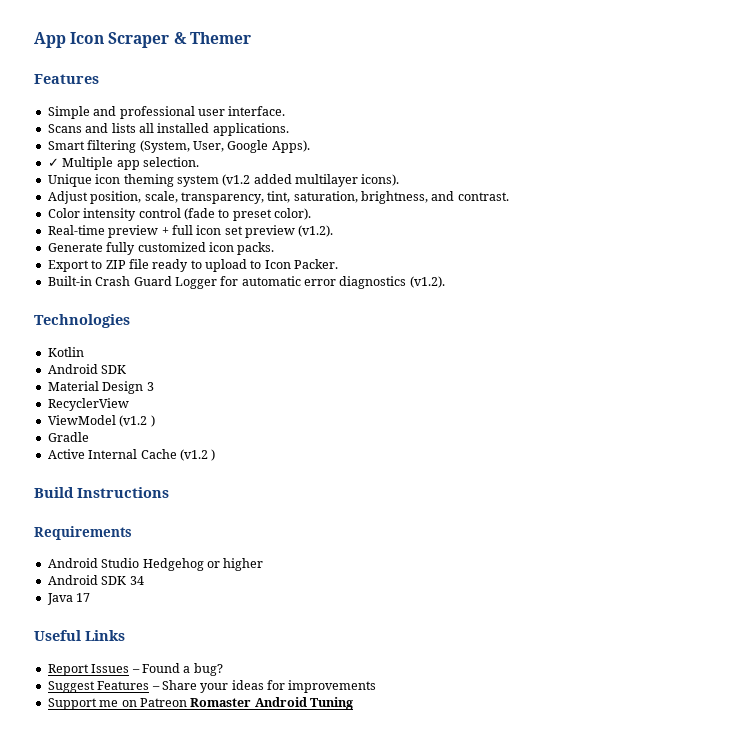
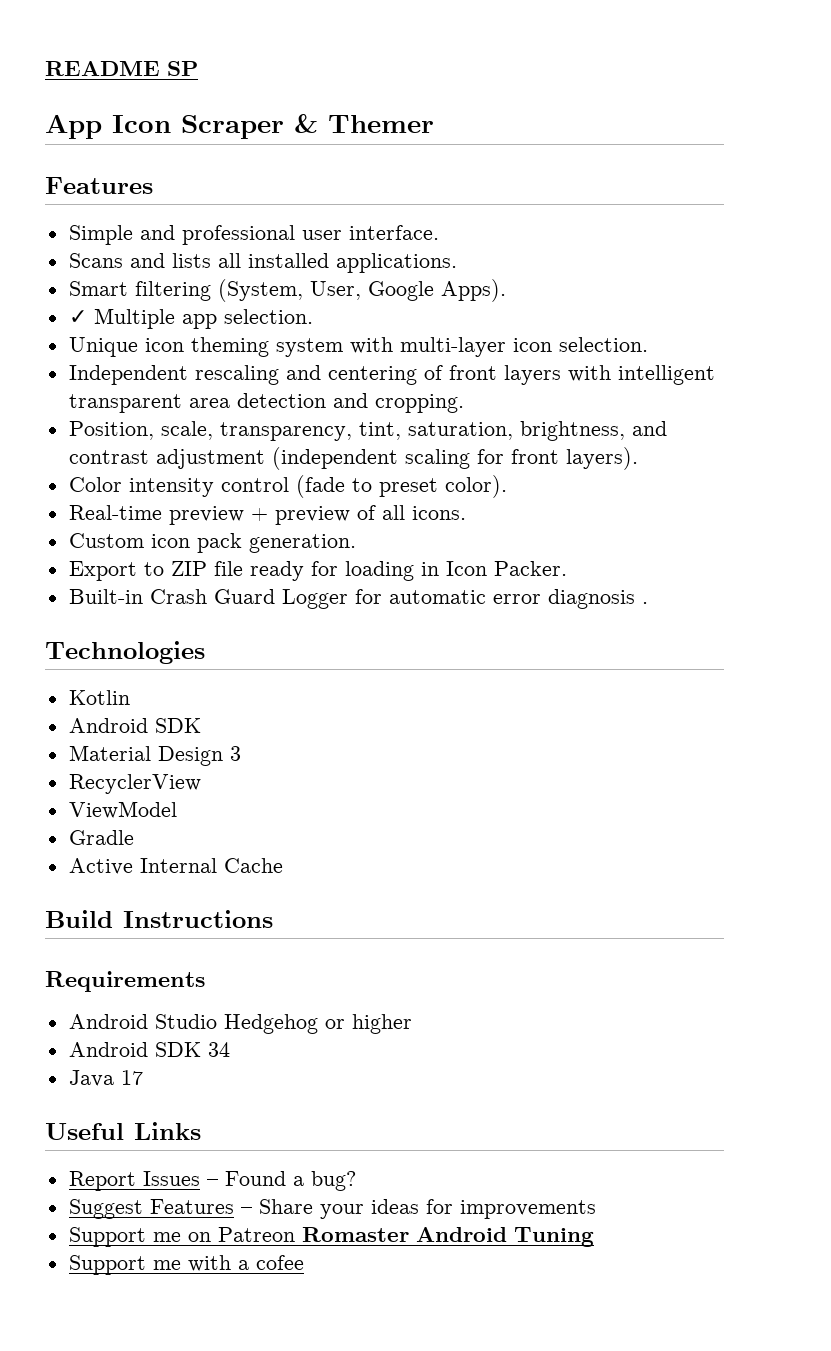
+ README SP
- Unique icon theming system (v1.2 added multilayer icons).
- Adjust position, scale, transparency, tint, saturation, brightness, and contrast.
+ Unique icon theming system with multi-layer icon selection.
+ Independent rescaling and centering of front layers with intelligent transparent area detection and cropping.
+ Position, scale, transparency, tint, saturation, brightness, and contrast adjustment (independent scaling for front layers).
- Real-time preview + full icon set preview (v1.2).
- Generate fully customized icon packs.
+ Real-time preview + preview of all icons.
+ Custom icon pack generation.
- Export to ZIP file ready to upload to Icon Packer.
+ Export to ZIP file ready for loading in Icon Packer.
- Built-in Crash Guard Logger for automatic error diagnostics (v1.2).
+ Built-in Crash Guard Logger for automatic error diagnosis .
- ViewModel (v1.2 )
+ ViewModel
- Active Internal Cache (v1.2 )
+ Active Internal Cache
+ Support me with a cofee

